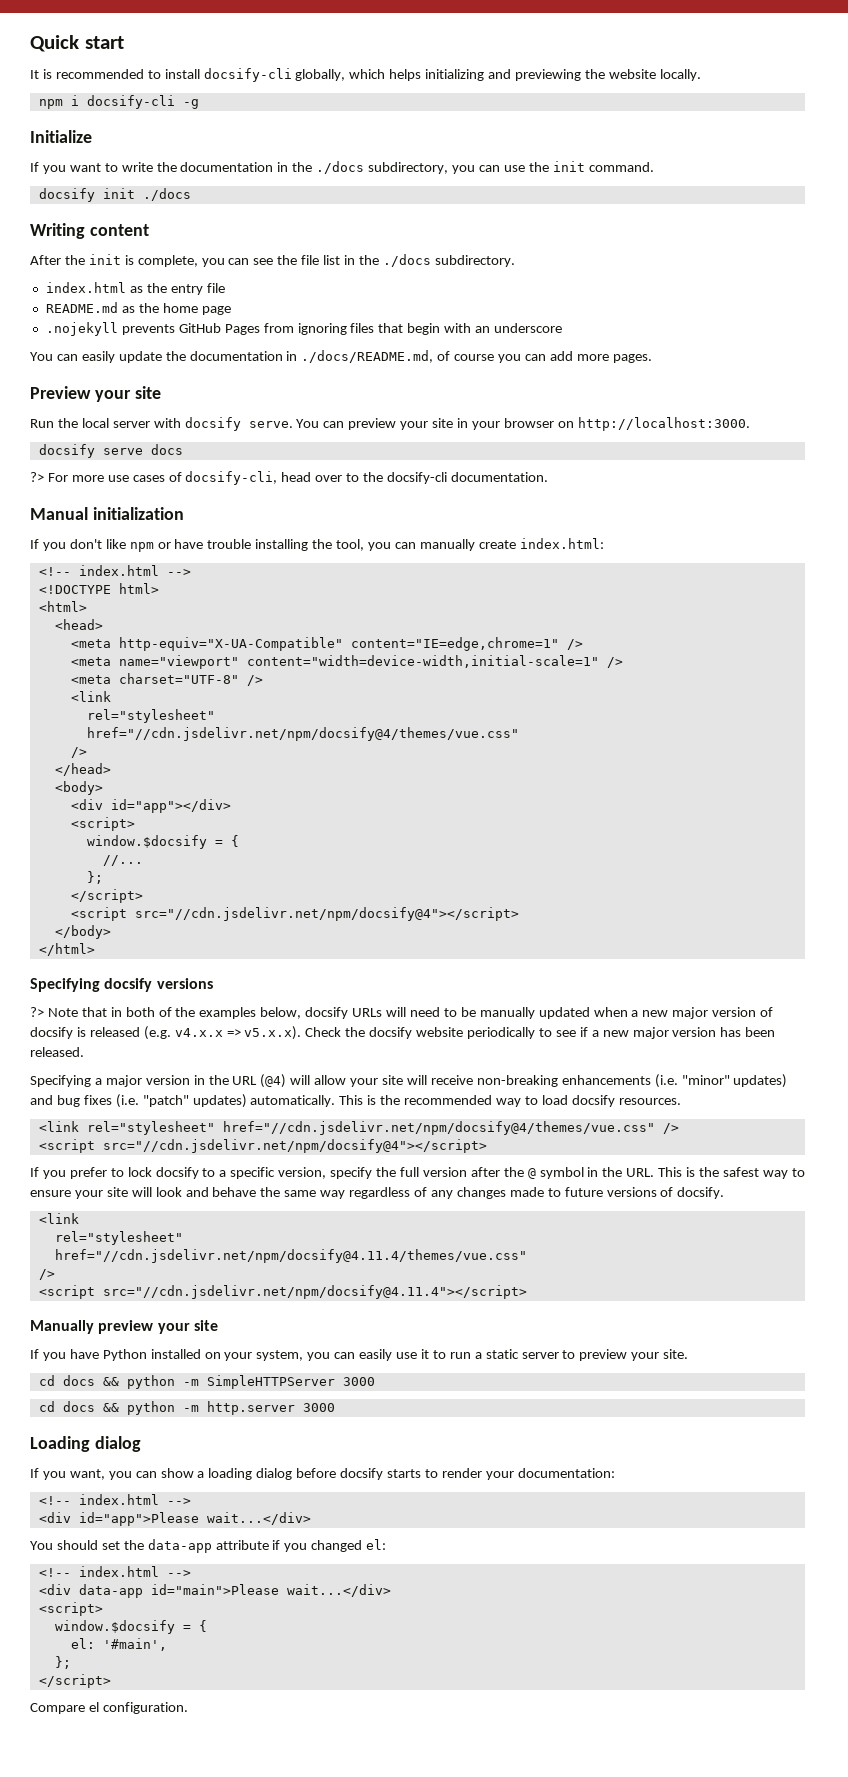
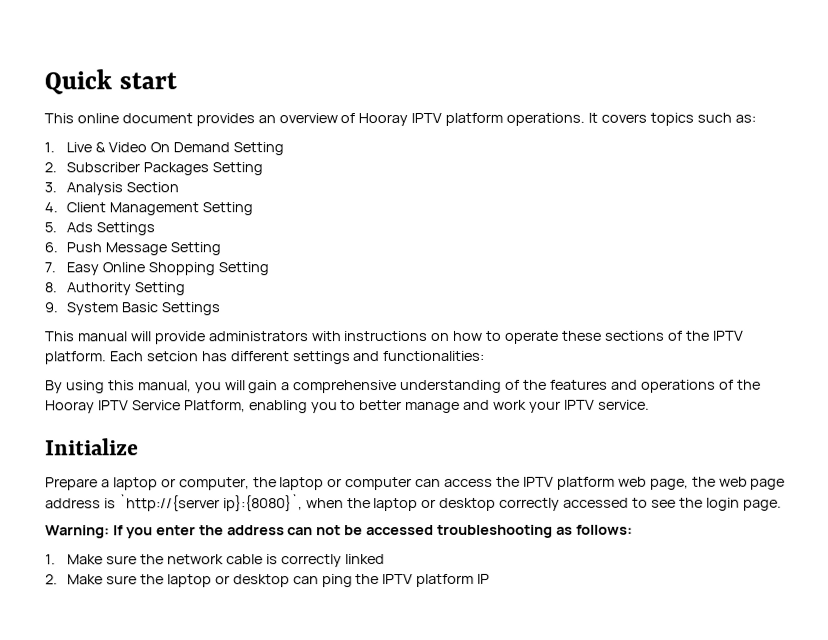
- It is recommended to install docsify-cli globally, which helps initializing and previewing the website locally.
- npm i docsify-cli -g
+ This online document provides an overview of Hooray IPTV platform operations. It covers topics such as:
+ 1. Live & Video On Demand Setting
+ 2. Subscriber Packages Setting
+ 3. Analysis Section
+ 4. Client Management Setting
+ 5. Ads Settings
+ 6. Push Message Setting
+ 7. Easy Online Shopping Setting
+ 8. Authority Setting
+ 9. System Basic Settings
+ This manual will provide administrators with instructions on how to operate these sections of the IPTV platform. Each setcion has different settings and functionalities:
+ By using this manual, you will gain a comprehensive understanding of the features and operations of the Hooray IPTV Service Platform, enabling you to better manage and work your IPTV service.
  Initialize
- If you want to write the documentation in the ./docs subdirectory, you can use the init command.
- docsify init ./docs
- Writing content
- After the init is complete, you can see the file list in the ./docs subdirectory.
- index.html as the entry file
- README.md as the home page
- .nojekyll prevents GitHub Pages from ignoring files that begin with an underscore
- You can easily update the documentation in ./docs/README.md, of course you can add more pages.
- Preview your site
- Run the local server with docsify serve. You can preview your site in your browser on http://localhost:3000.
- docsify serve docs
- ?> For more use cases of docsify-cli, head over to the docsify-cli documentation.
- Manual initialization
- If you don't like npm or have trouble installing the tool, you can manually create index.html:
- <!-- index.html -->
- <!DOCTYPE html>
- <html>
- <head>
- <meta http-equiv="X-UA-Compatible" content="IE=edge,chrome=1" />
- <meta name="viewport" content="width=device-width,initial-scale=1" />
- <meta charset="UTF-8" />
- <link
- rel="stylesheet"
- href="//cdn.jsdelivr.net/npm/docsify@4/themes/vue.css"
- />
- </head>
- <body>
- <div id="app"></div>
- <script>
- window.$docsify = {
- //...
- };
- </script>
- <script src="//cdn.jsdelivr.net/npm/docsify@4"></script>
- </body>
- </html>
- Specifying docsify versions
- ?> Note that in both of the examples below, docsify URLs will need to be manually updated when a new major version of docsify is released (e.g. v4.x.x => v5.x.x). Check the docsify website periodically to see if a new major version has been released.
- Specifying a major version in the URL (@4) will allow your site will receive non-breaking enhancements (i.e. "minor" updates) and bug fixes (i.e. "patch" updates) automatically. This is the recommended way to load docsify resources.
- <link rel="stylesheet" href="//cdn.jsdelivr.net/npm/docsify@4/themes/vue.css" />
- <script src="//cdn.jsdelivr.net/npm/docsify@4"></script>
- If you prefer to lock docsify to a specific version, specify the full version after the @ symbol in the URL. This is the safest way to ensure your site will look and behave the same way regardless of any changes made to future versions of docsify.
- <link
- rel="stylesheet"
- href="//cdn.jsdelivr.net/npm/docsify@4.11.4/themes/vue.css"
- />
- <script src="//cdn.jsdelivr.net/npm/docsify@4.11.4"></script>
- Manually preview your site
- If you have Python installed on your system, you can easily use it to run a static server to preview your site.
- cd docs && python -m SimpleHTTPServer 3000
- cd docs && python -m http.server 3000
- Loading dialog
- If you want, you can show a loading dialog before docsify starts to render your documentation:
- <!-- index.html -->
- <div id="app">Please wait...</div>
- You should set the data-app attribute if you changed el:
- <!-- index.html -->
- <div data-app id="main">Please wait...</div>
- <script>
- window.$docsify = {
- el: '#main',
- };
- </script>
- Compare el configuration.
+ Prepare a laptop or computer, the laptop or computer can access the IPTV platform web page, the web page address is `http://{server ip}:{8080}`, when the laptop or desktop correctly accessed to see the login page.
+ Warning: If you enter the address can not be accessed troubleshooting as follows:
+ 1. Make sure the network cable is correctly linked
+ 2. Make sure the laptop or desktop can ping the IPTV platform IP

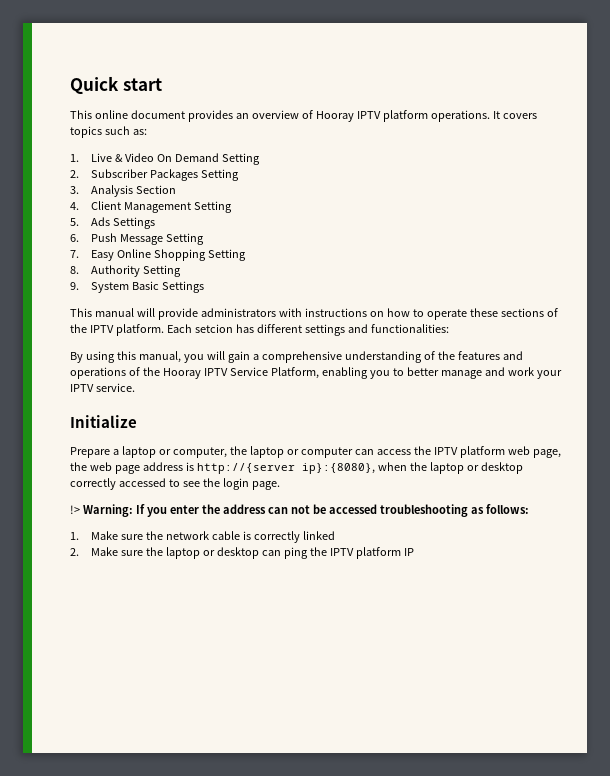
- Prepare a laptop or computer, the laptop or computer can access the IPTV platform web page, the web page address is `http://{server ip}:{8080}`, when the laptop or desktop correctly accessed to see the login page.
+ Prepare a laptop or computer, the laptop or computer can access the IPTV platform web page, the web page address is http://{server ip}:{8080}, when the laptop or desktop correctly accessed to see the login page.
- Warning: If you enter the address can not be accessed troubleshooting as follows:
+ !> Warning: If you enter the address can not be accessed troubleshooting as follows:

